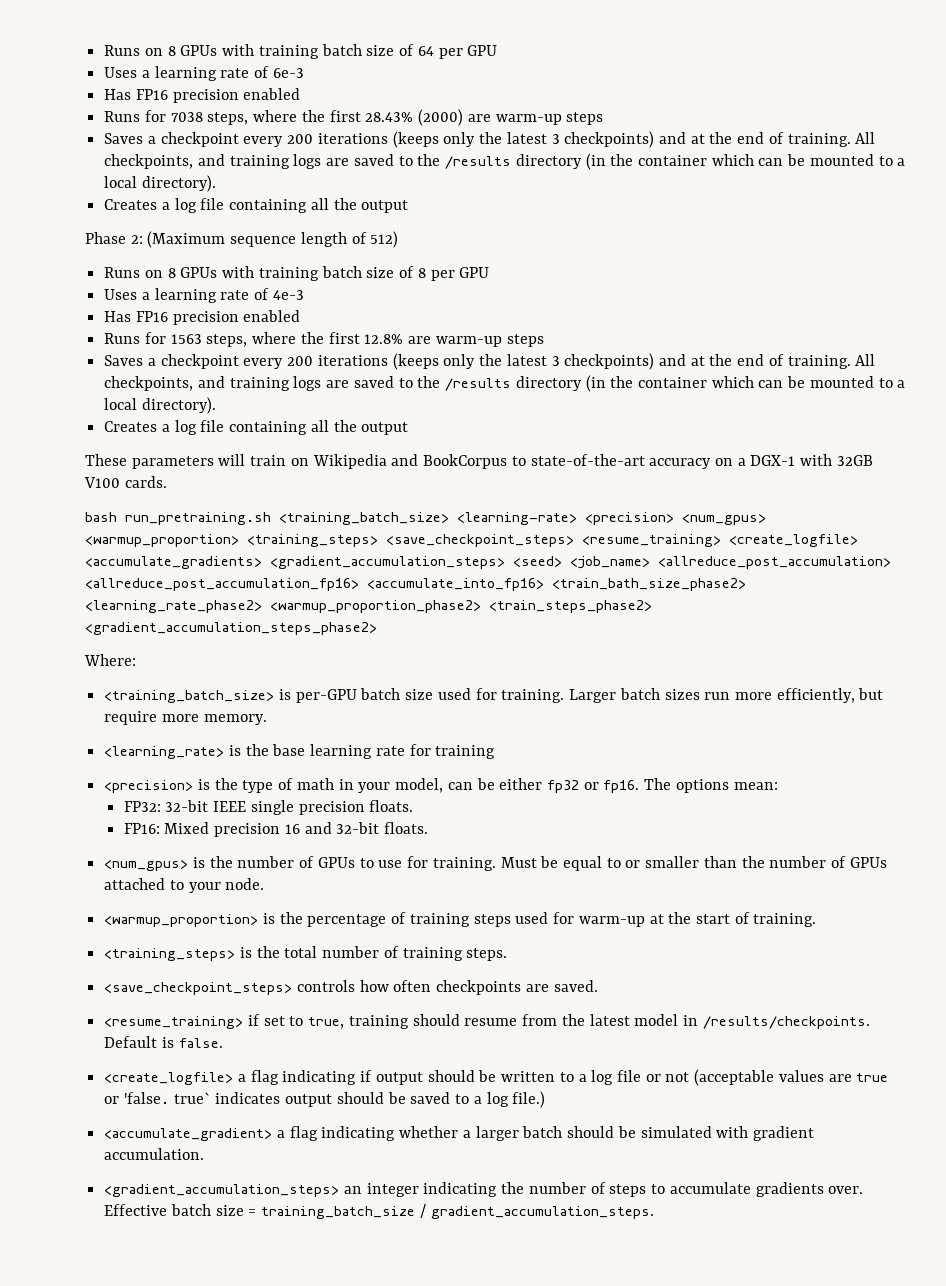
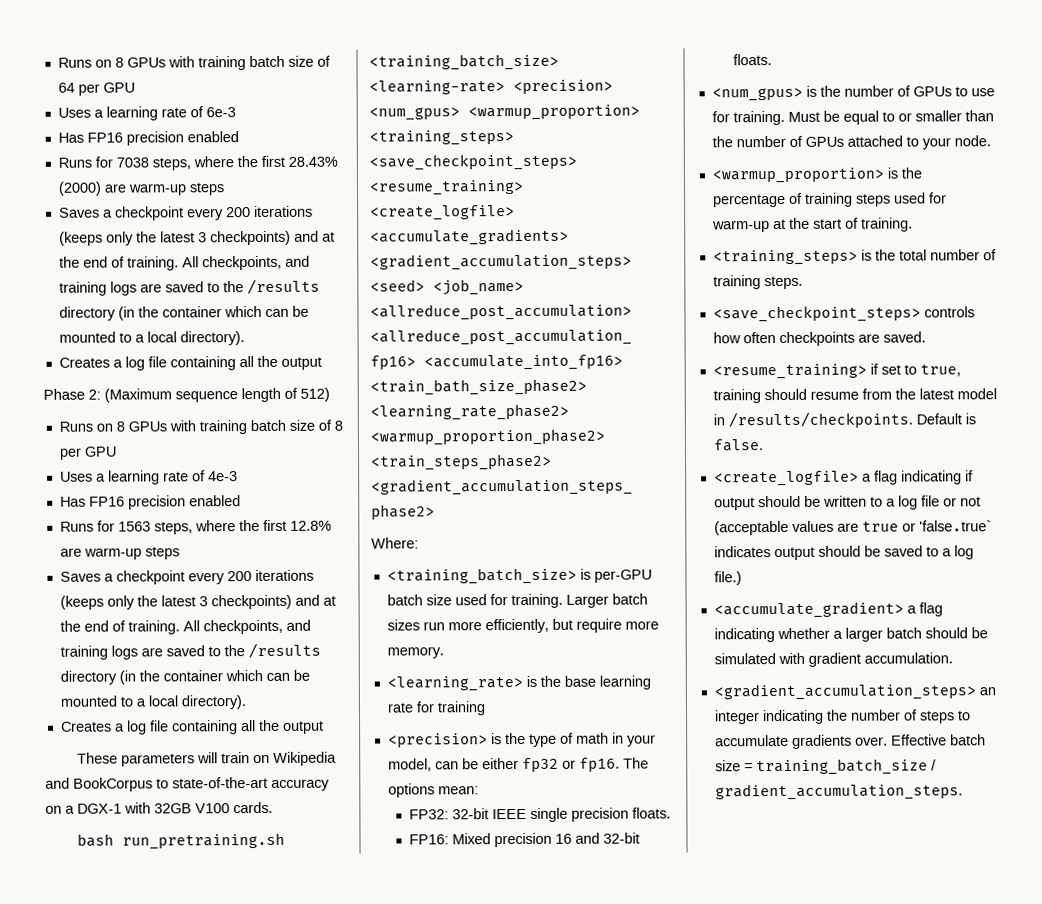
- <create_logfile> a flag indicating if output should be written to a log file or not (acceptable values are true or 'false. true` indicates output should be saved to a log file.)
+ <create_logfile> a flag indicating if output should be written to a log file or not (acceptable values are true or 'false.true` indicates output should be saved to a log file.)

